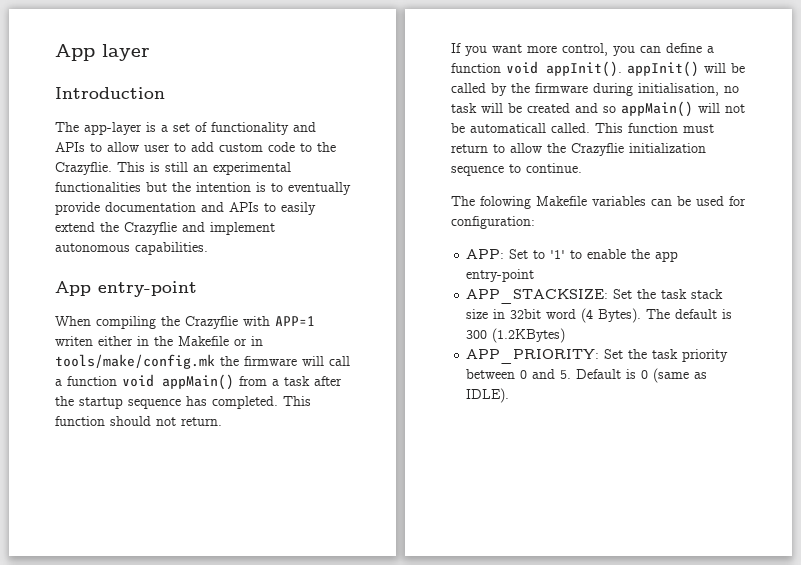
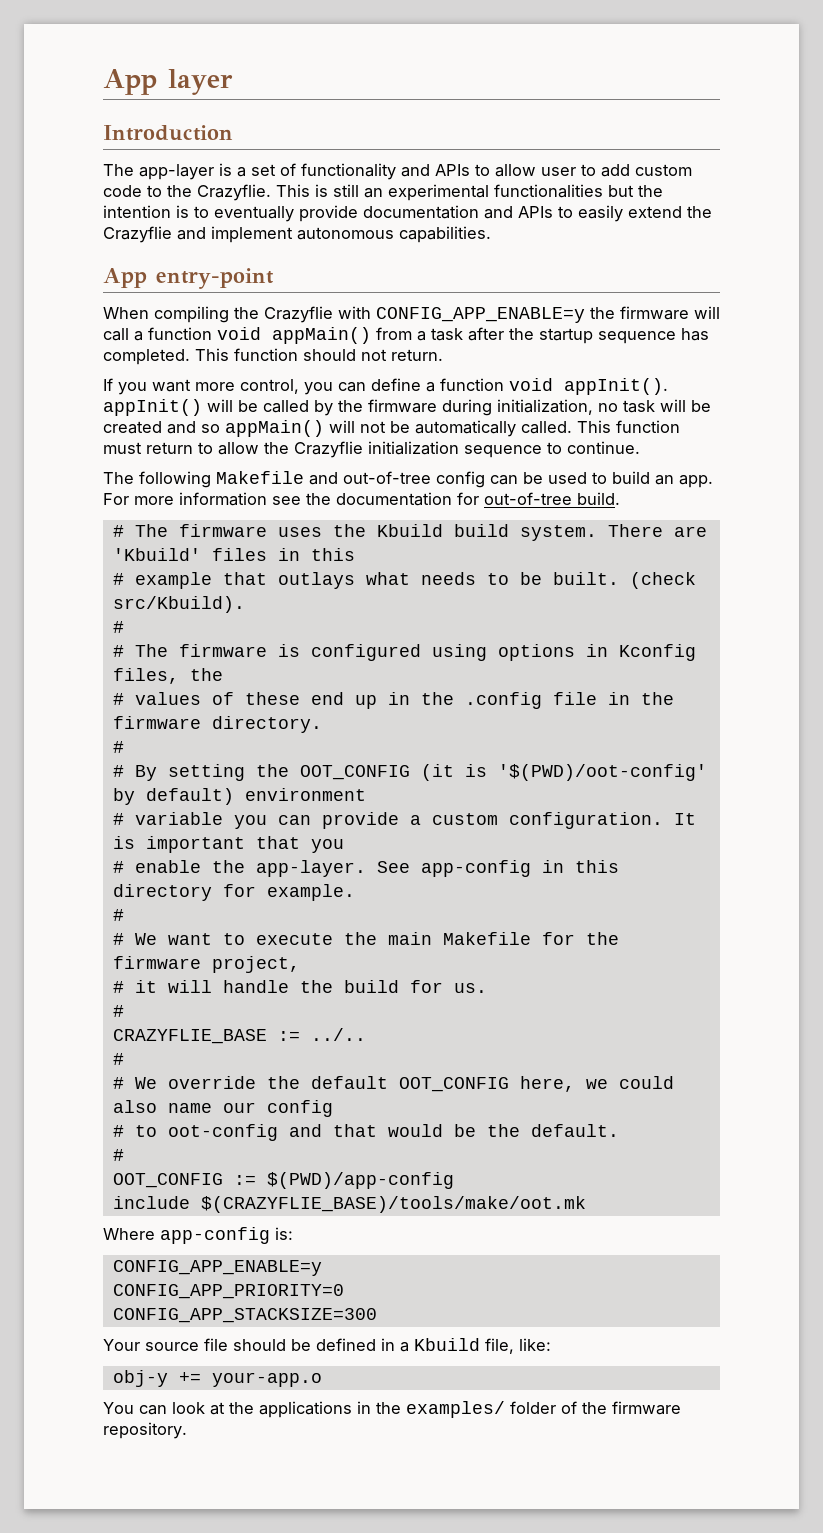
- When compiling the Crazyflie with APP=1 writen either in the Makefile or in tools/make/config.mk the firmware will call a function void appMain() from a task after the startup sequence has completed.
+ When compiling the Crazyflie with CONFIG_APP_ENABLE=y the firmware will call a function void appMain() from a task after the startup sequence has completed.
- If you want more control, you can define a function void appInit(). appInit() will be called by the firmware during initialisation, no task will be created and so appMain() will not be automaticall called.
+ If you want more control, you can define a function void appInit(). appInit() will be called by the firmware during initialization, no task will be created and so appMain() will not be automatically called.
- The folowing Makefile variables can be used for configuration:
- APP: Set to '1' to enable the app entry-point
- APP_STACKSIZE: Set the task stack size in 32bit word (4 Bytes). The default is 300 (1.2KBytes)
- APP_PRIORITY: Set the task priority between 0 and 5. Default is 0 (same as IDLE).
+ The following Makefile and out-of-tree config can be used to build an app. For more information see the documentation for out-of-tree build.
+ # The firmware uses the Kbuild build system. There are 'Kbuild' files in this
+ # example that outlays what needs to be built. (check src/Kbuild).
+ #
+ # The firmware is configured using options in Kconfig files, the
+ # values of these end up in the .config file in the firmware directory.
+ #
+ # By setting the OOT_CONFIG (it is '$(PWD)/oot-config' by default) environment
+ # variable you can provide a custom configuration. It is important that you
+ # enable the app-layer. See app-config in this directory for example.
+ #
+ # We want to execute the main Makefile for the firmware project,
+ # it will handle the build for us.
+ #
+ CRAZYFLIE_BASE := ../..
+ #
+ # We override the default OOT_CONFIG here, we could also name our config
+ # to oot-config and that would be the default.
+ #
+ OOT_CONFIG := $(PWD)/app-config
+ include $(CRAZYFLIE_BASE)/tools/make/oot.mk
+ Where app-config is:
+ CONFIG_APP_ENABLE=y
+ CONFIG_APP_PRIORITY=0
+ CONFIG_APP_STACKSIZE=300
+ Your source file should be defined in a Kbuild file, like:
+ obj-y += your-app.o
+ You can look at the applications in the examples/ folder of the firmware repository.

